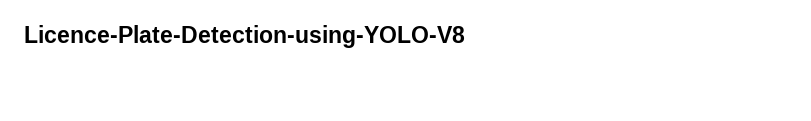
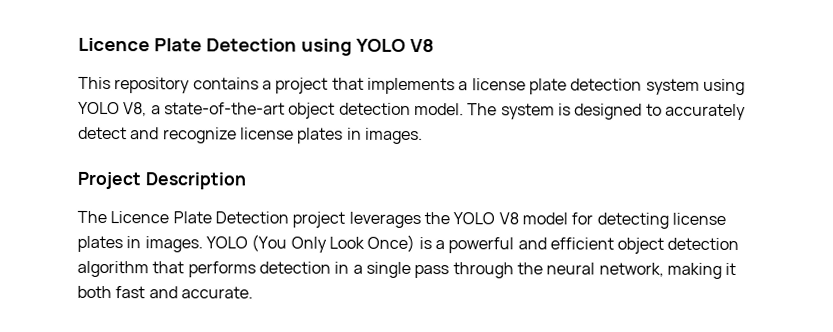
- Licence-Plate-Detection-using-YOLO-V8
+ Licence Plate Detection using YOLO V8
+ This repository contains a project that implements a license plate detection system using YOLO V8, a state-of-the-art object detection model. The system is designed to accurately detect and recognize license plates in images.
+ Project Description
+ The Licence Plate Detection project leverages the YOLO V8 model for detecting license plates in images. YOLO (You Only Look Once) is a powerful and efficient object detection algorithm that performs detection in a single pass through the neural network, making it both fast and accurate.

